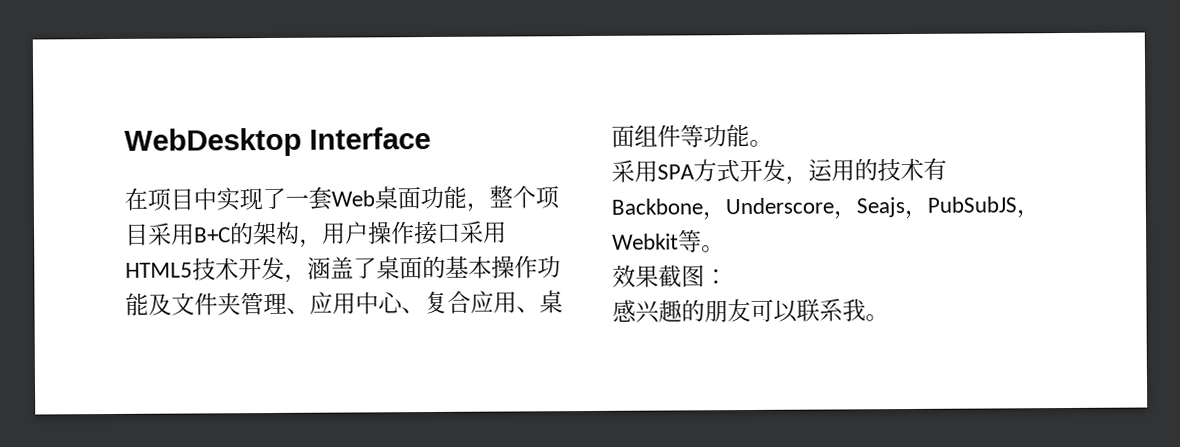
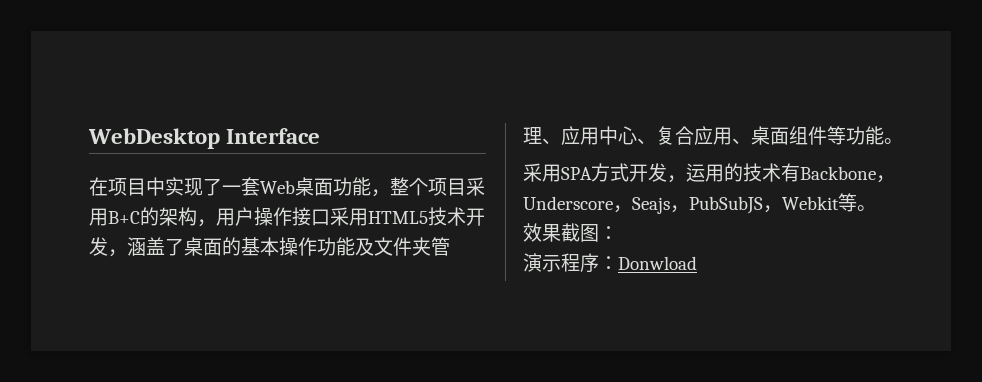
- 感兴趣的朋友可以联系我。
+ 演示程序：Donwload

